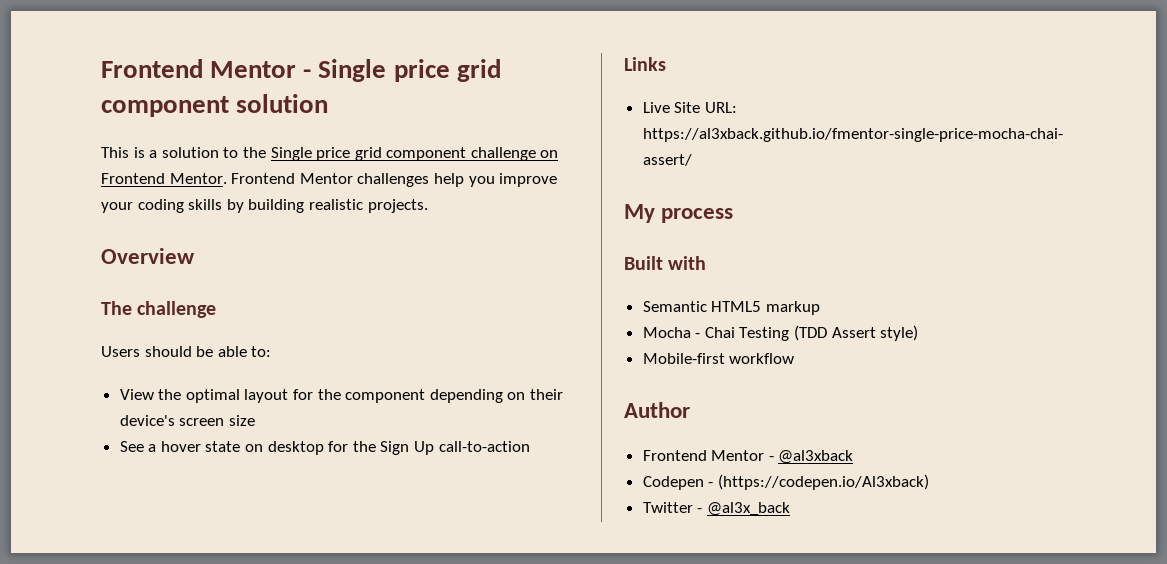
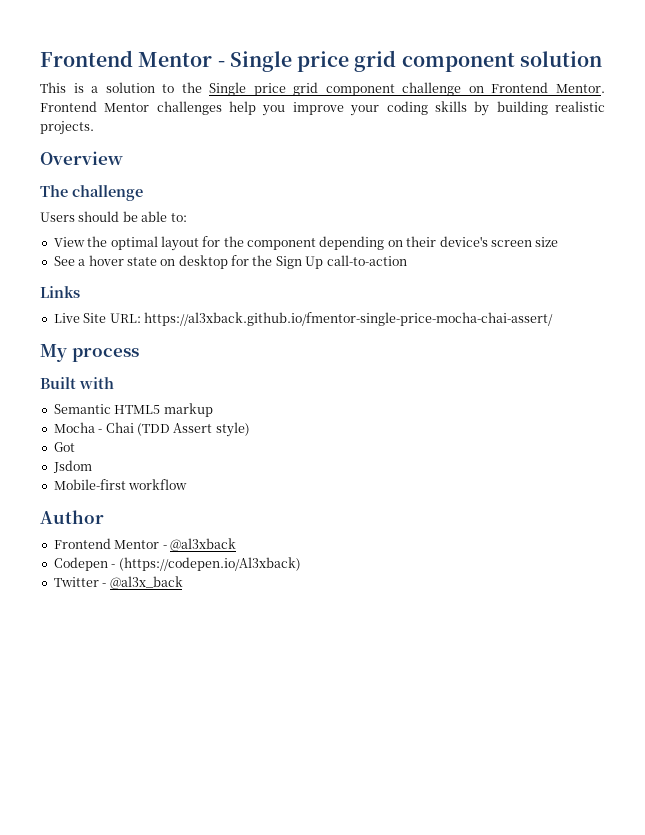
- Mocha - Chai Testing (TDD Assert style)
+ Mocha - Chai (TDD Assert style)
+ Got
+ Jsdom

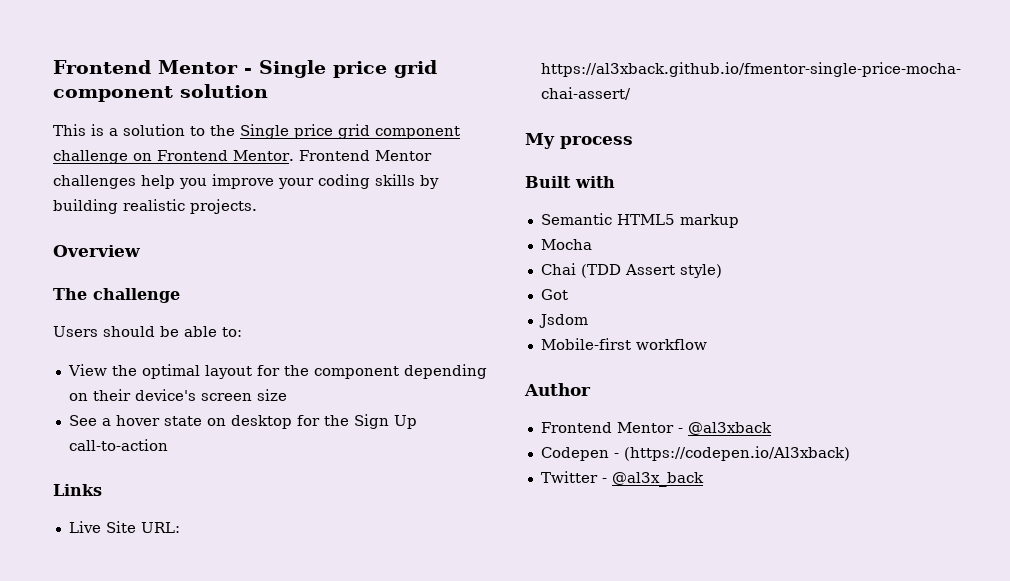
- Mocha - Chai (TDD Assert style)
+ Mocha
+ Chai (TDD Assert style)

